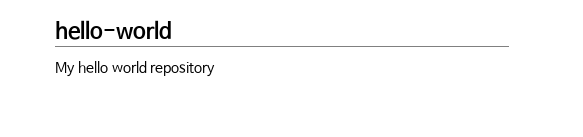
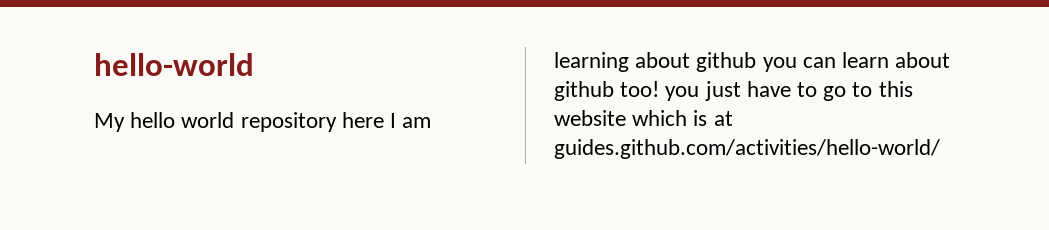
- My hello world repository
+ My hello world repository here I am learning about github you can learn about github too! you just have to go to this website which is at guides.github.com/activities/hello-world/

